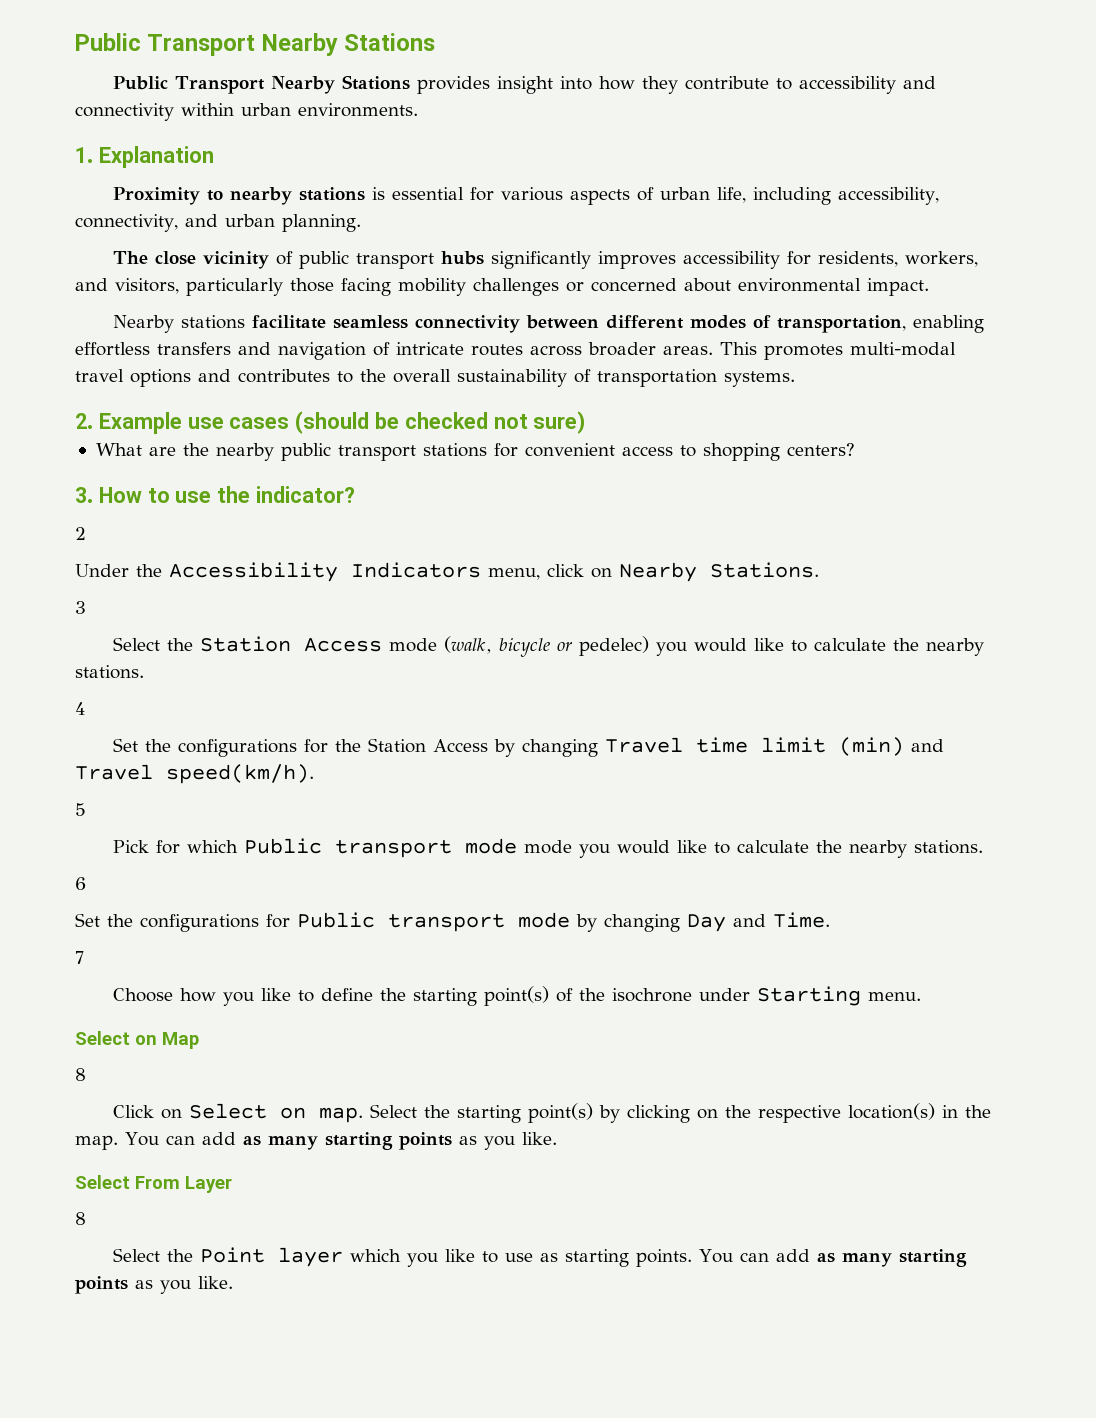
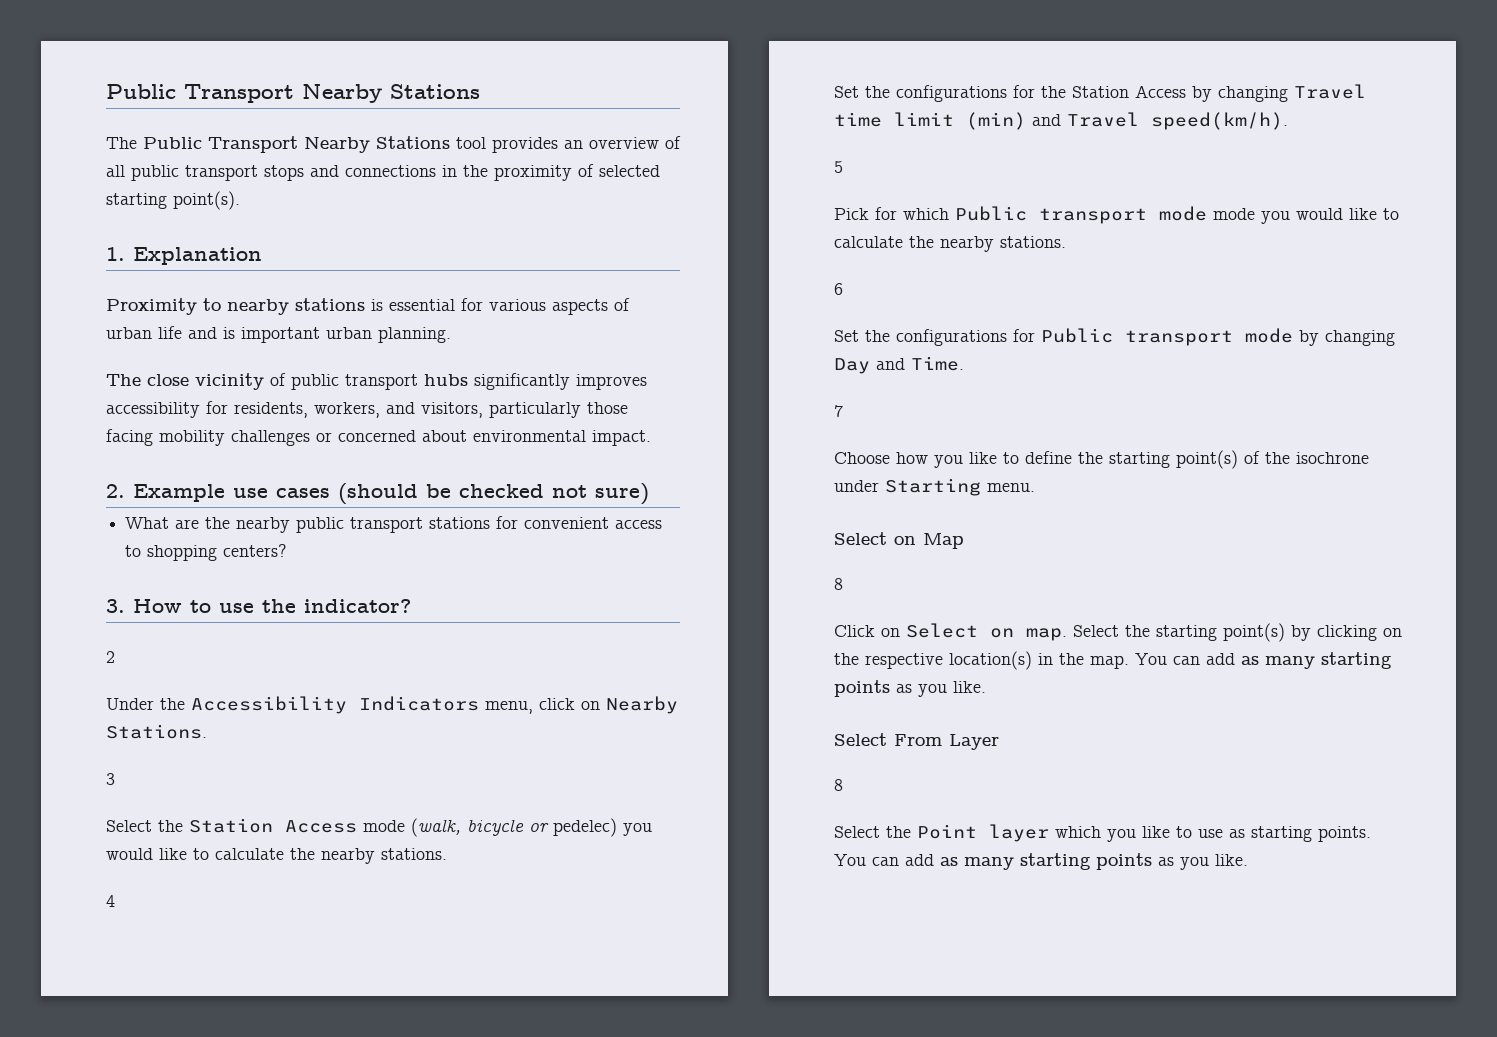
- Public Transport Nearby Stations provides insight into how they contribute to accessibility and connectivity within urban environments.
+ The Public Transport Nearby Stations tool provides an overview of all public transport stops and connections in the proximity of selected starting point(s).
- Proximity to nearby stations is essential for various aspects of urban life, including accessibility, connectivity, and urban planning.
+ Proximity to nearby stations is essential for various aspects of urban life and is important urban planning.
- Nearby stations facilitate seamless connectivity between different modes of transportation, enabling effortless transfers and navigation of intricate routes across broader areas. This promotes multi-modal travel options and contributes to the overall sustainability of transportation systems.

